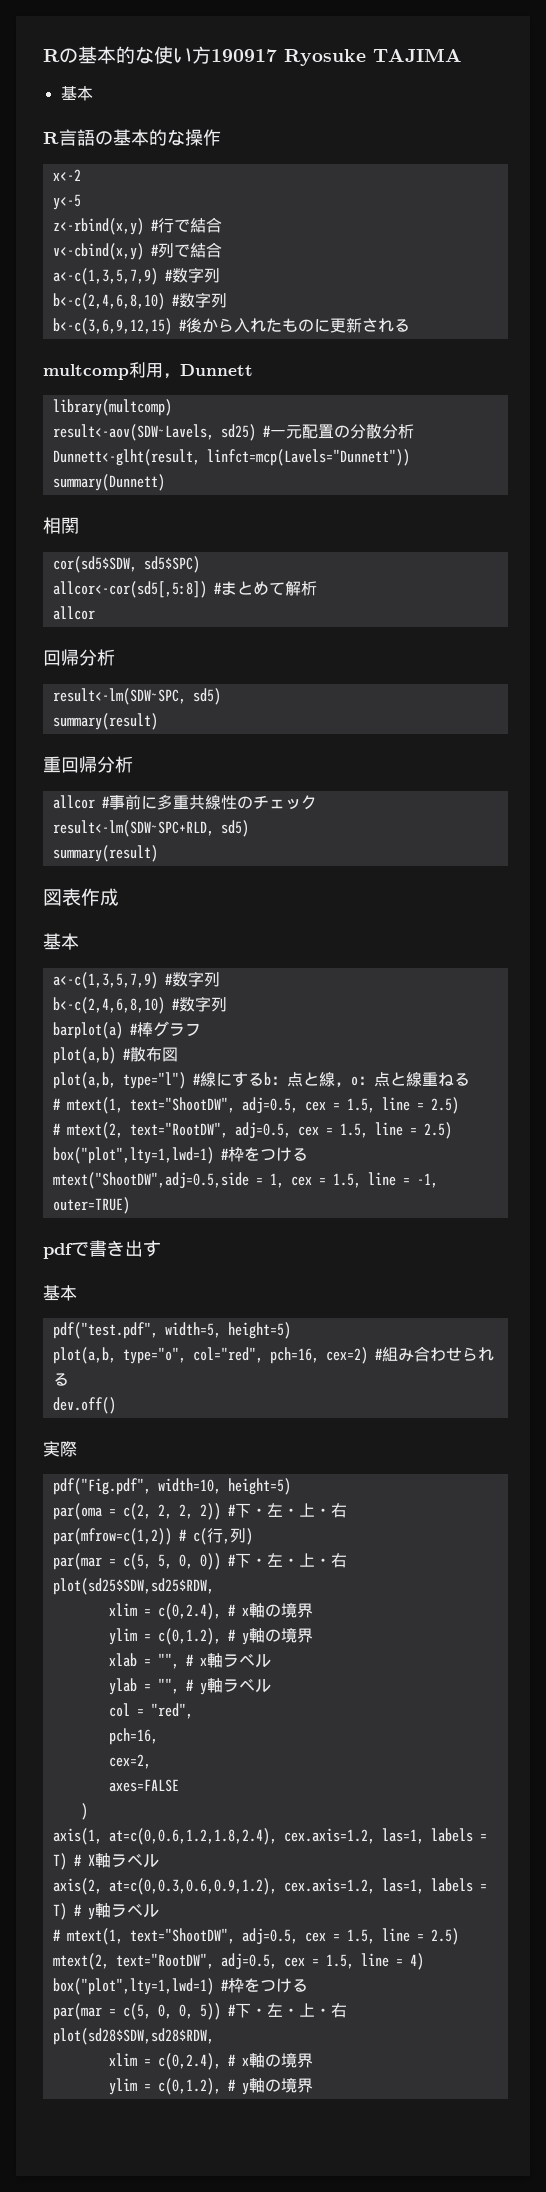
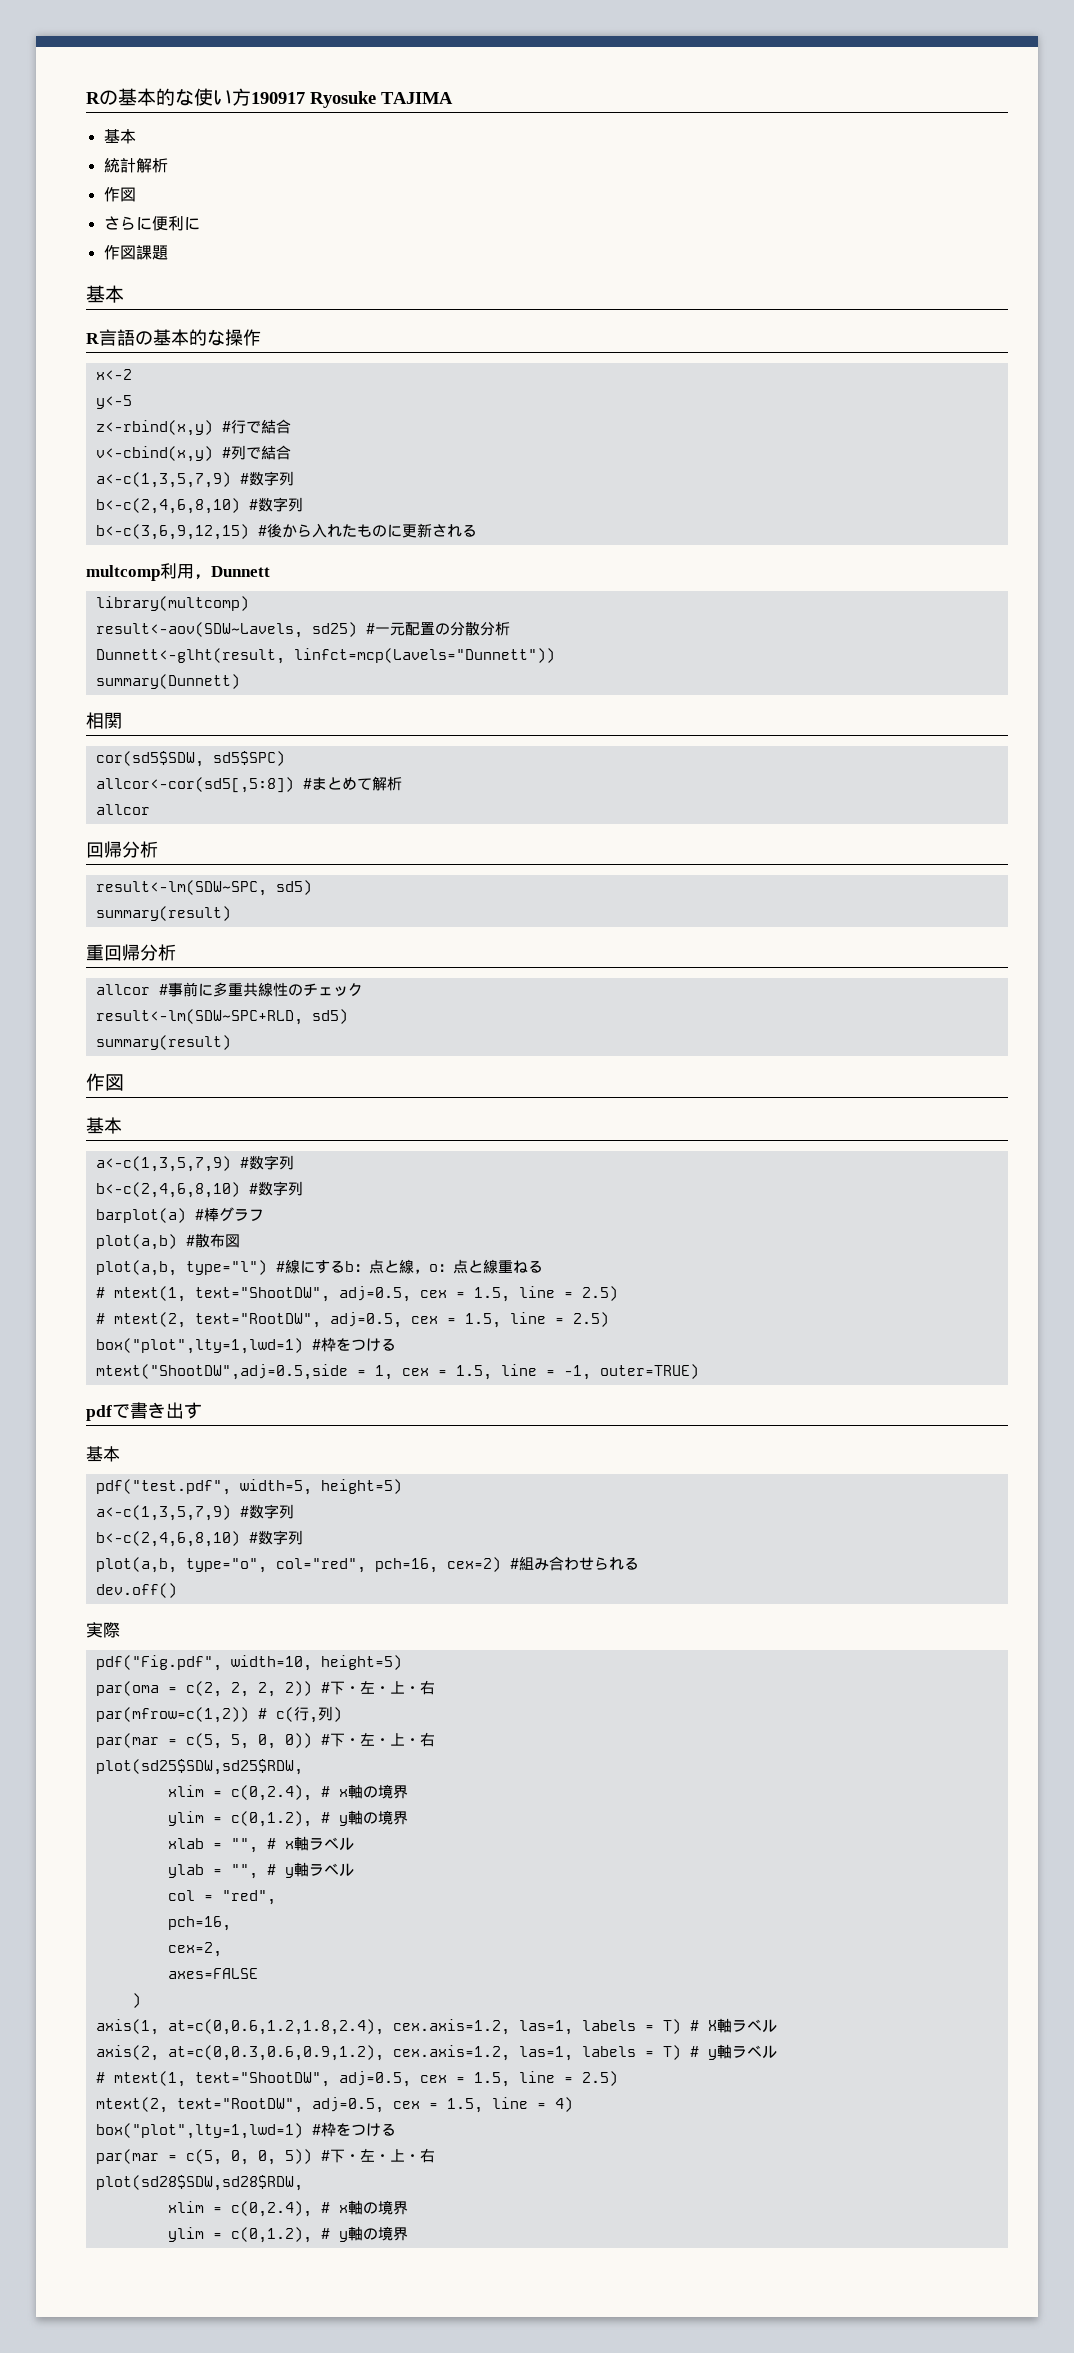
+ 統計解析
+ 作図
+ さらに便利に
+ 作図課題
+ 基本
  result<-lm(SDW~SPC+RLD, sd5)
  summary(result)
- 図表作成
+ 作図
  pdf("test.pdf", width=5, height=5)
+ a<-c(1,3,5,7,9) #数字列
+ b<-c(2,4,6,8,10) #数字列

